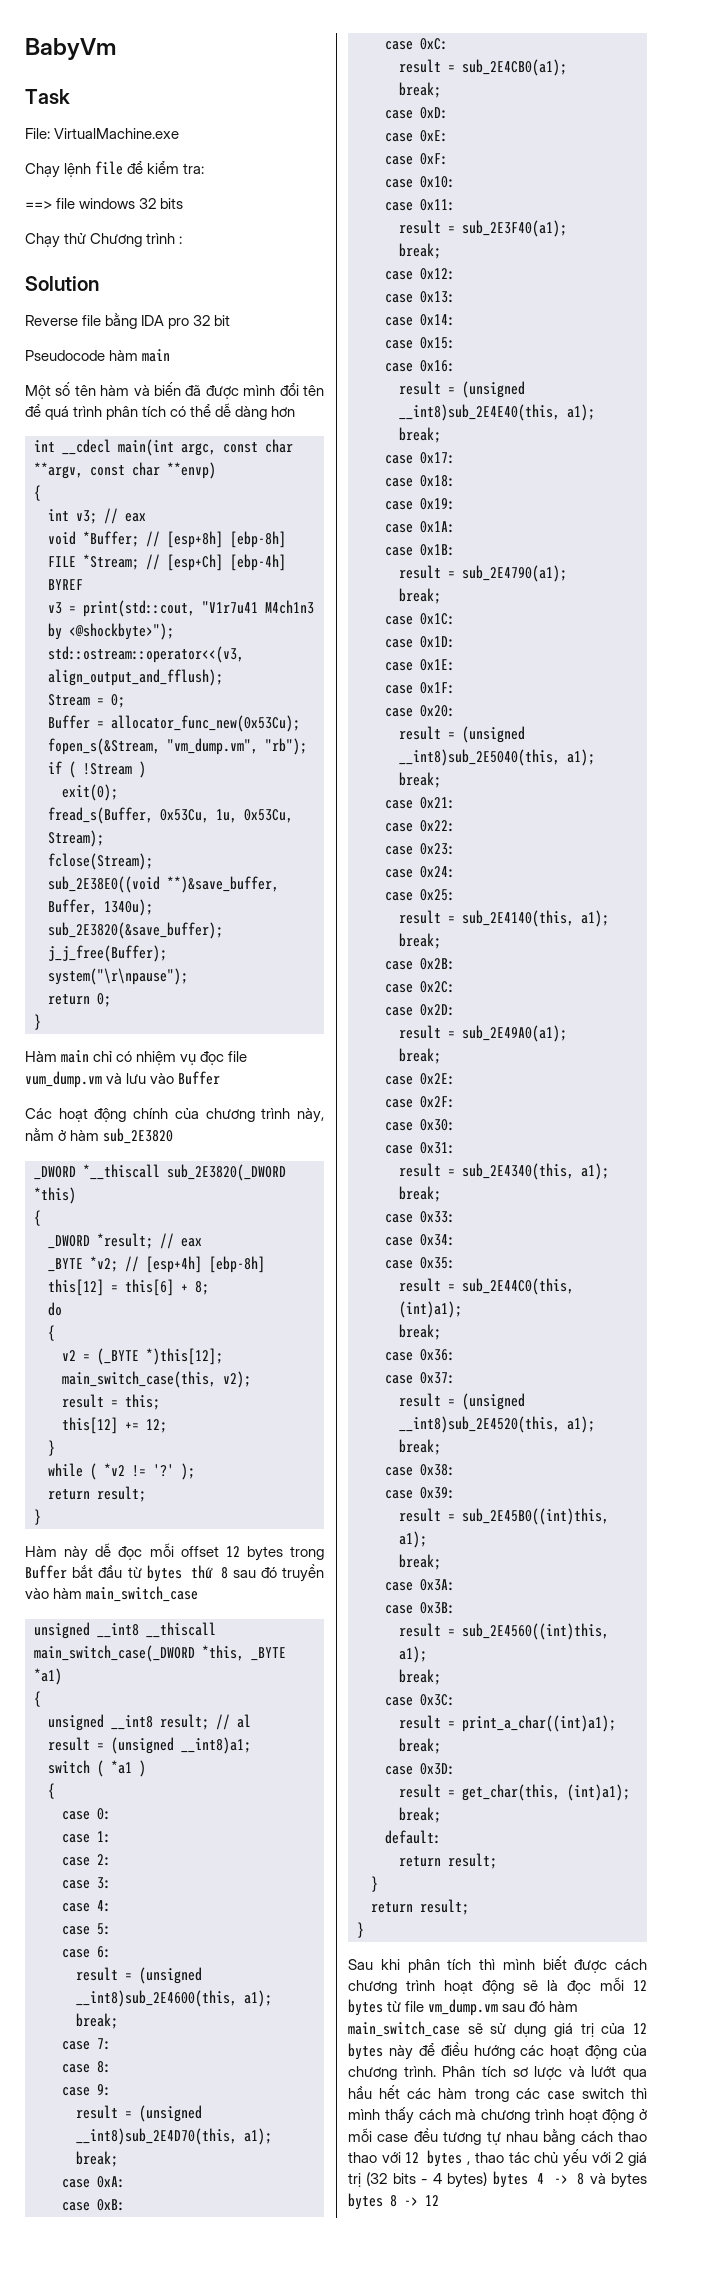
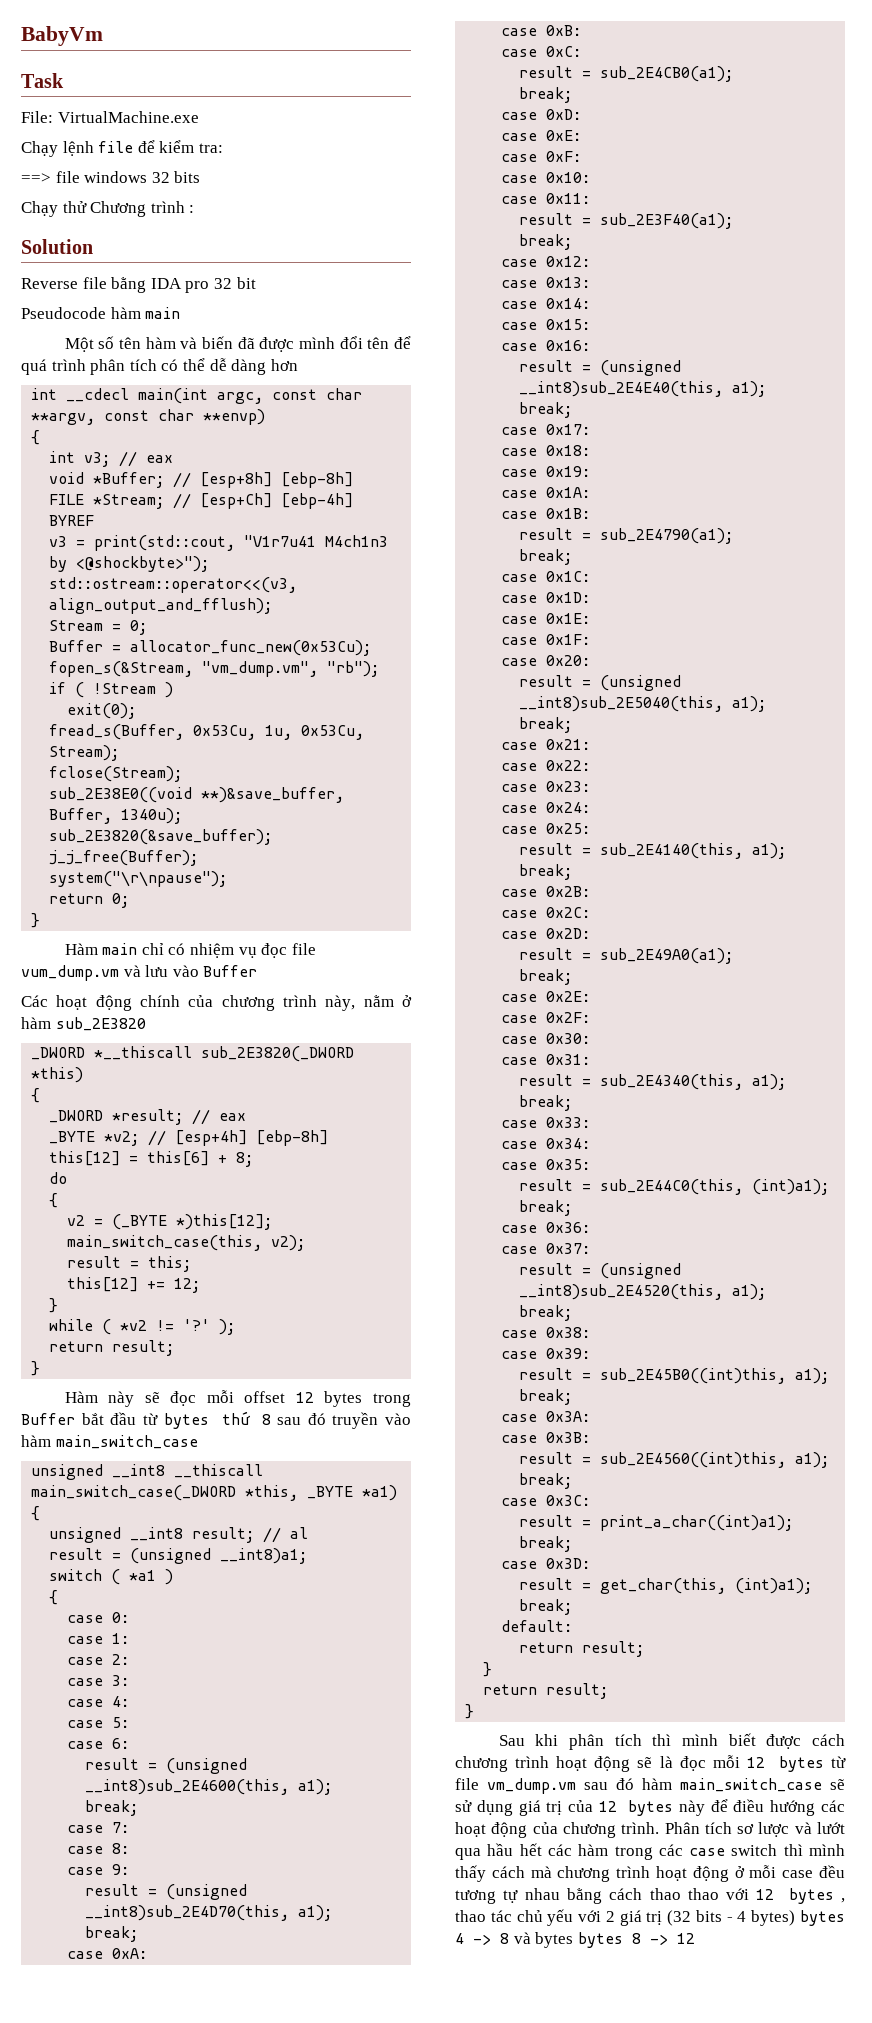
- Hàm này dễ đọc mỗi offset 12 bytes trong Buffer bắt đầu từ bytes thứ 8 sau đó truyền vào hàm main_switch_case
+ Hàm này sẽ đọc mỗi offset 12 bytes trong Buffer bắt đầu từ bytes thứ 8 sau đó truyền vào hàm main_switch_case

